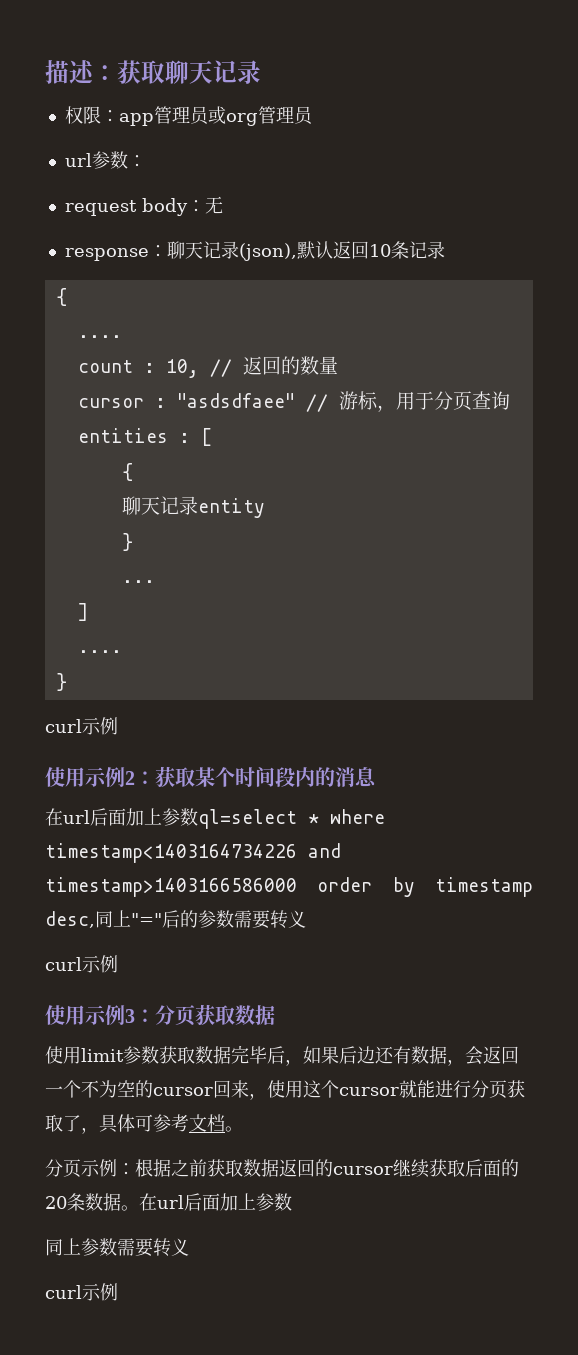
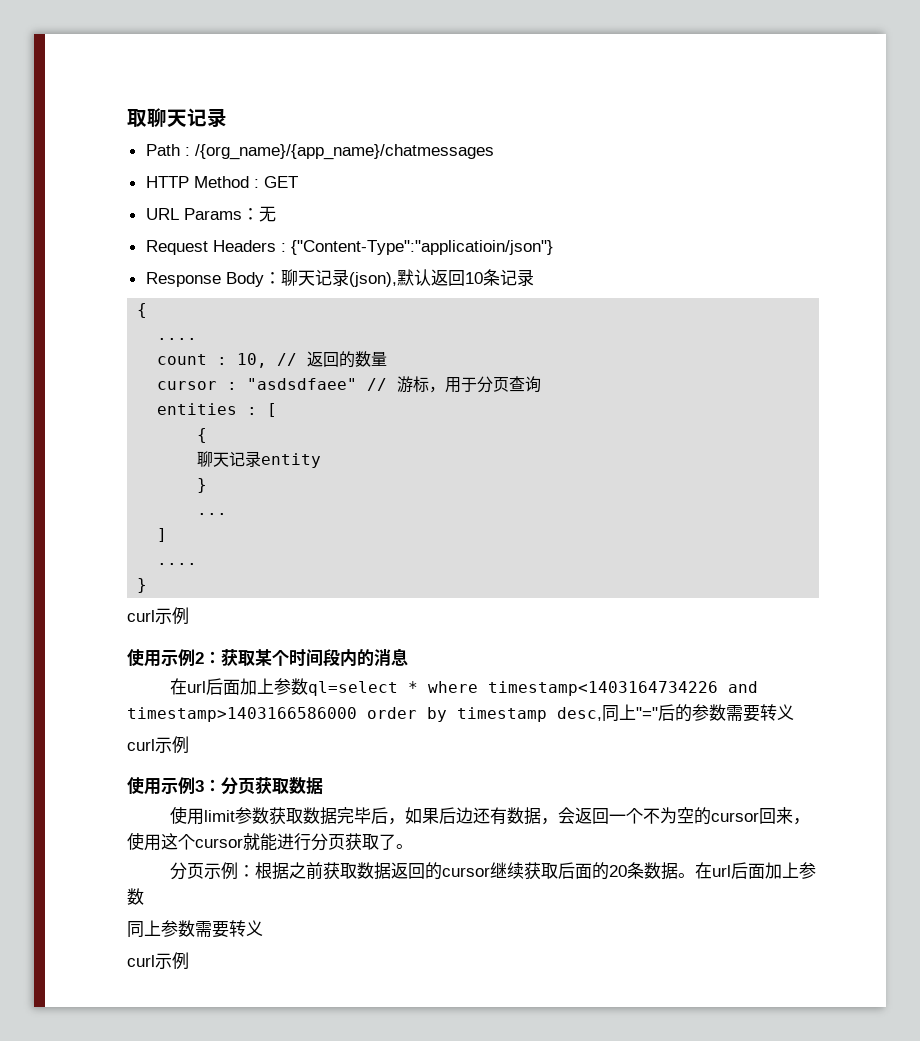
- 描述：获取聊天记录
+ 取聊天记录
- 权限：app管理员或org管理员
- url参数：
- request body：无
- response：聊天记录(json),默认返回10条记录
+ Path : /{org_name}/{app_name}/chatmessages
+ HTTP Method : GET
+ URL Params：无
+ Request Headers : {"Content-Type":"applicatioin/json"}
+ Response Body：聊天记录(json),默认返回10条记录
- 使用limit参数获取数据完毕后，如果后边还有数据，会返回一个不为空的cursor回来，使用这个cursor就能进行分页获取了，具体可参考文档。
+ 使用limit参数获取数据完毕后，如果后边还有数据，会返回一个不为空的cursor回来，使用这个cursor就能进行分页获取了。

